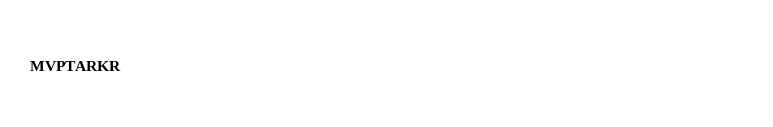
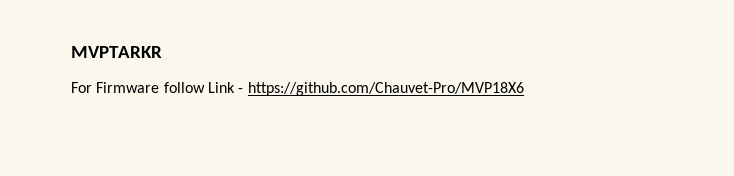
+ For Firmware follow Link - https://github.com/Chauvet-Pro/MVP18X6

